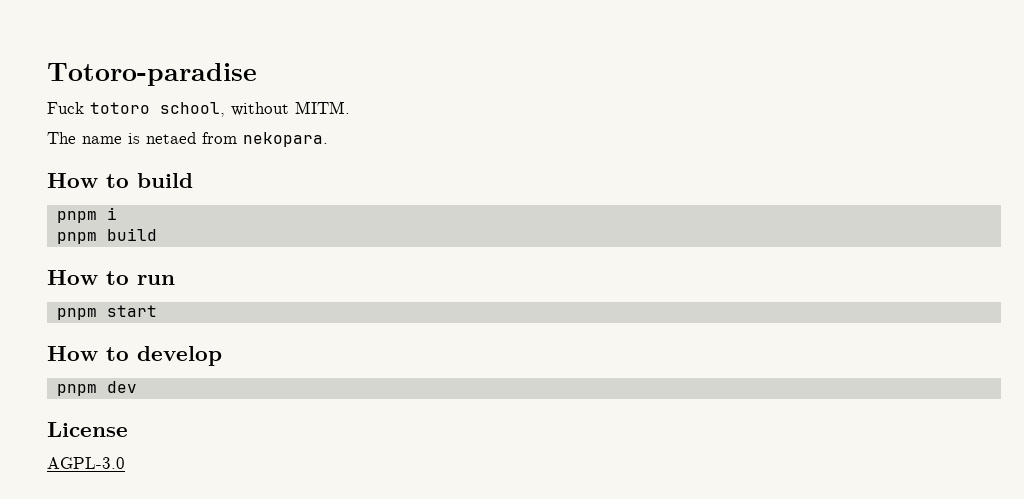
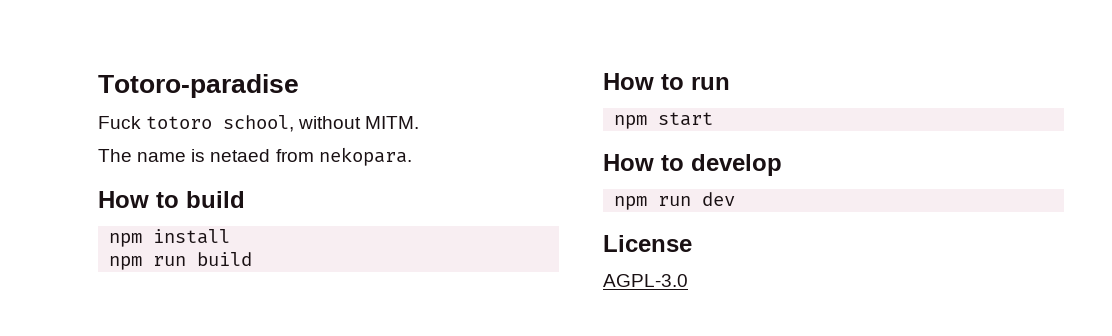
- pnpm i
- pnpm build
+ npm install
+ npm run build
- pnpm start
+ npm start
- pnpm dev
+ npm run dev

